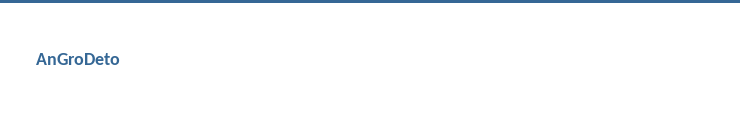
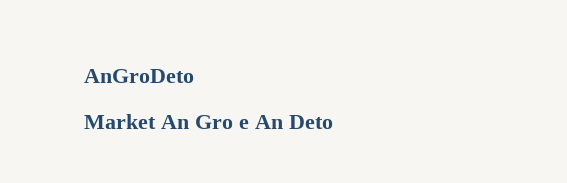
+ Market An Gro e An Deto

